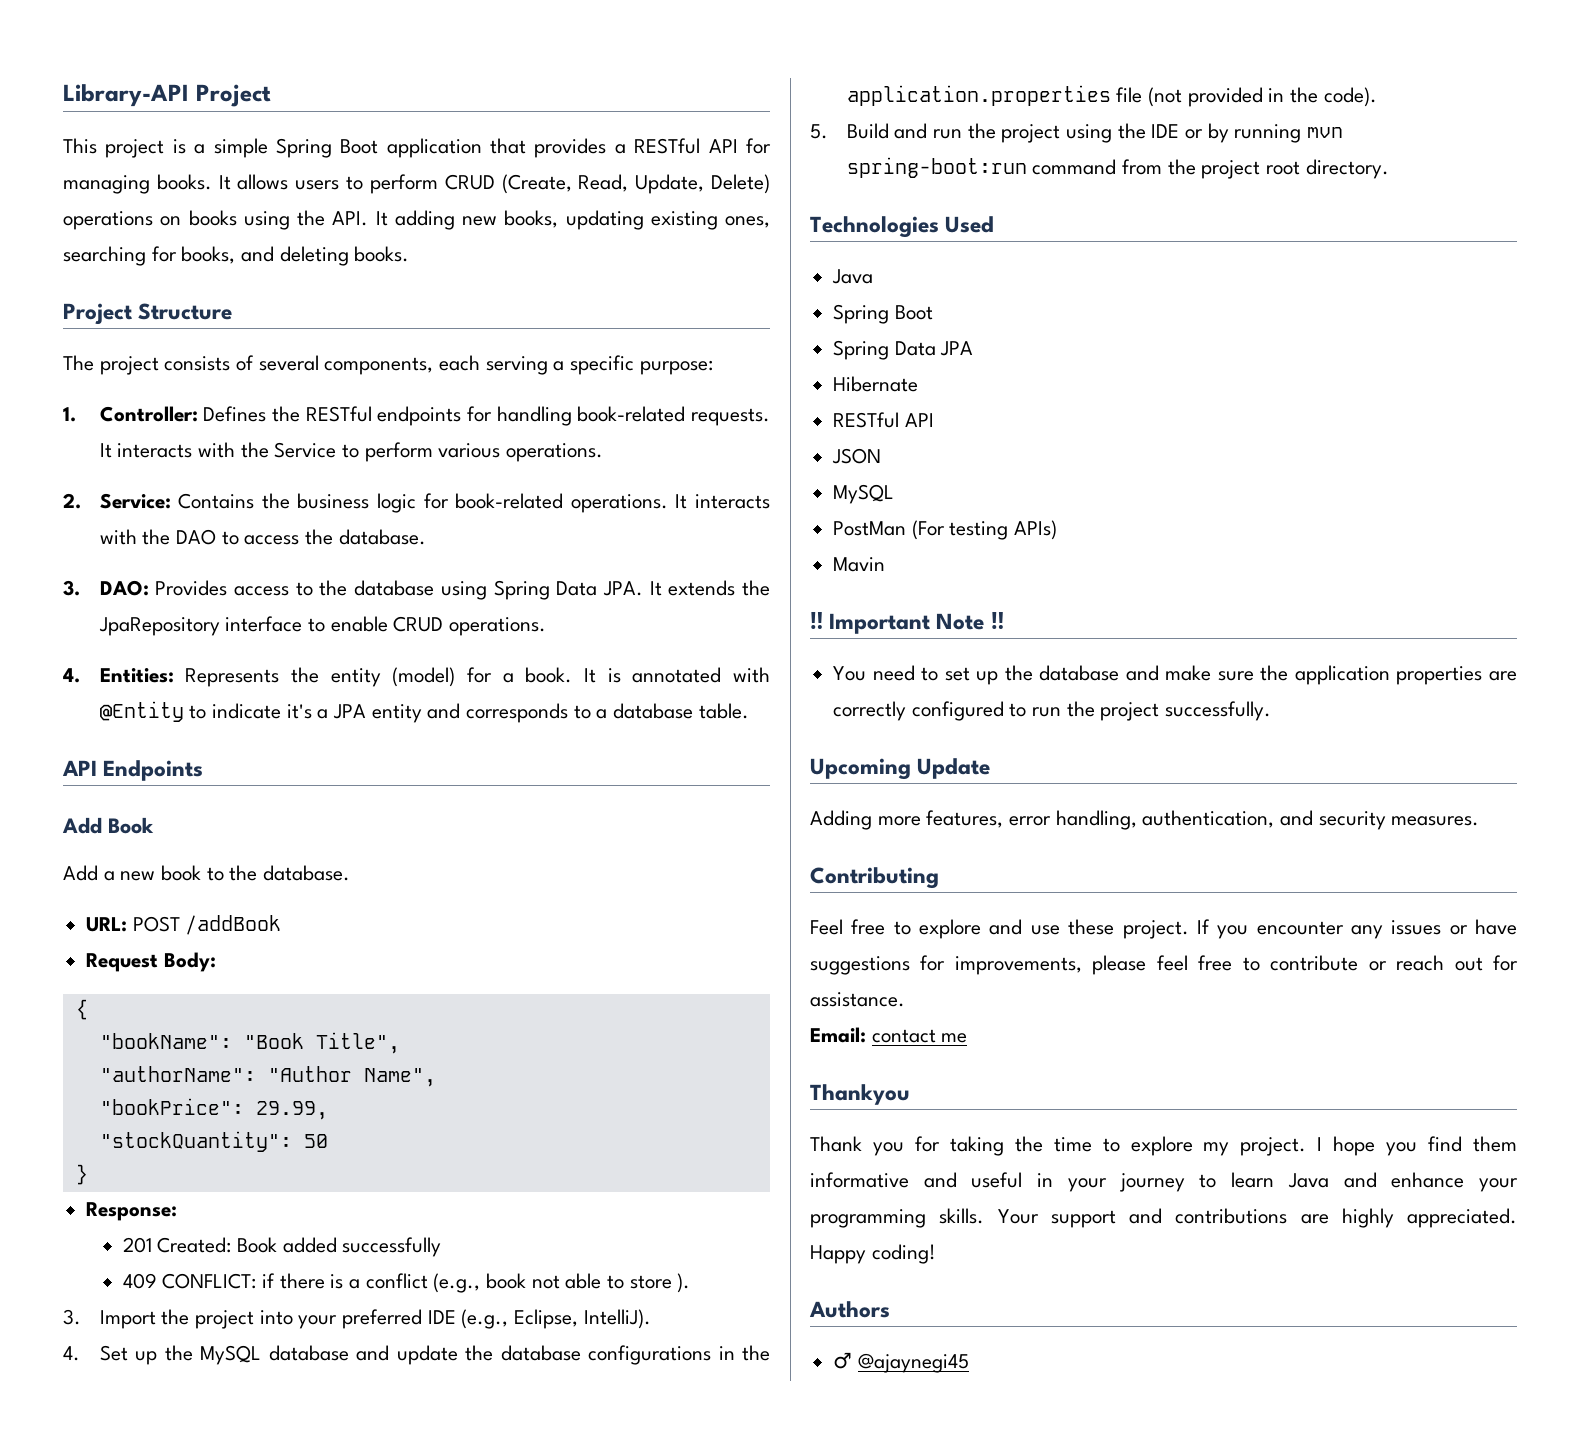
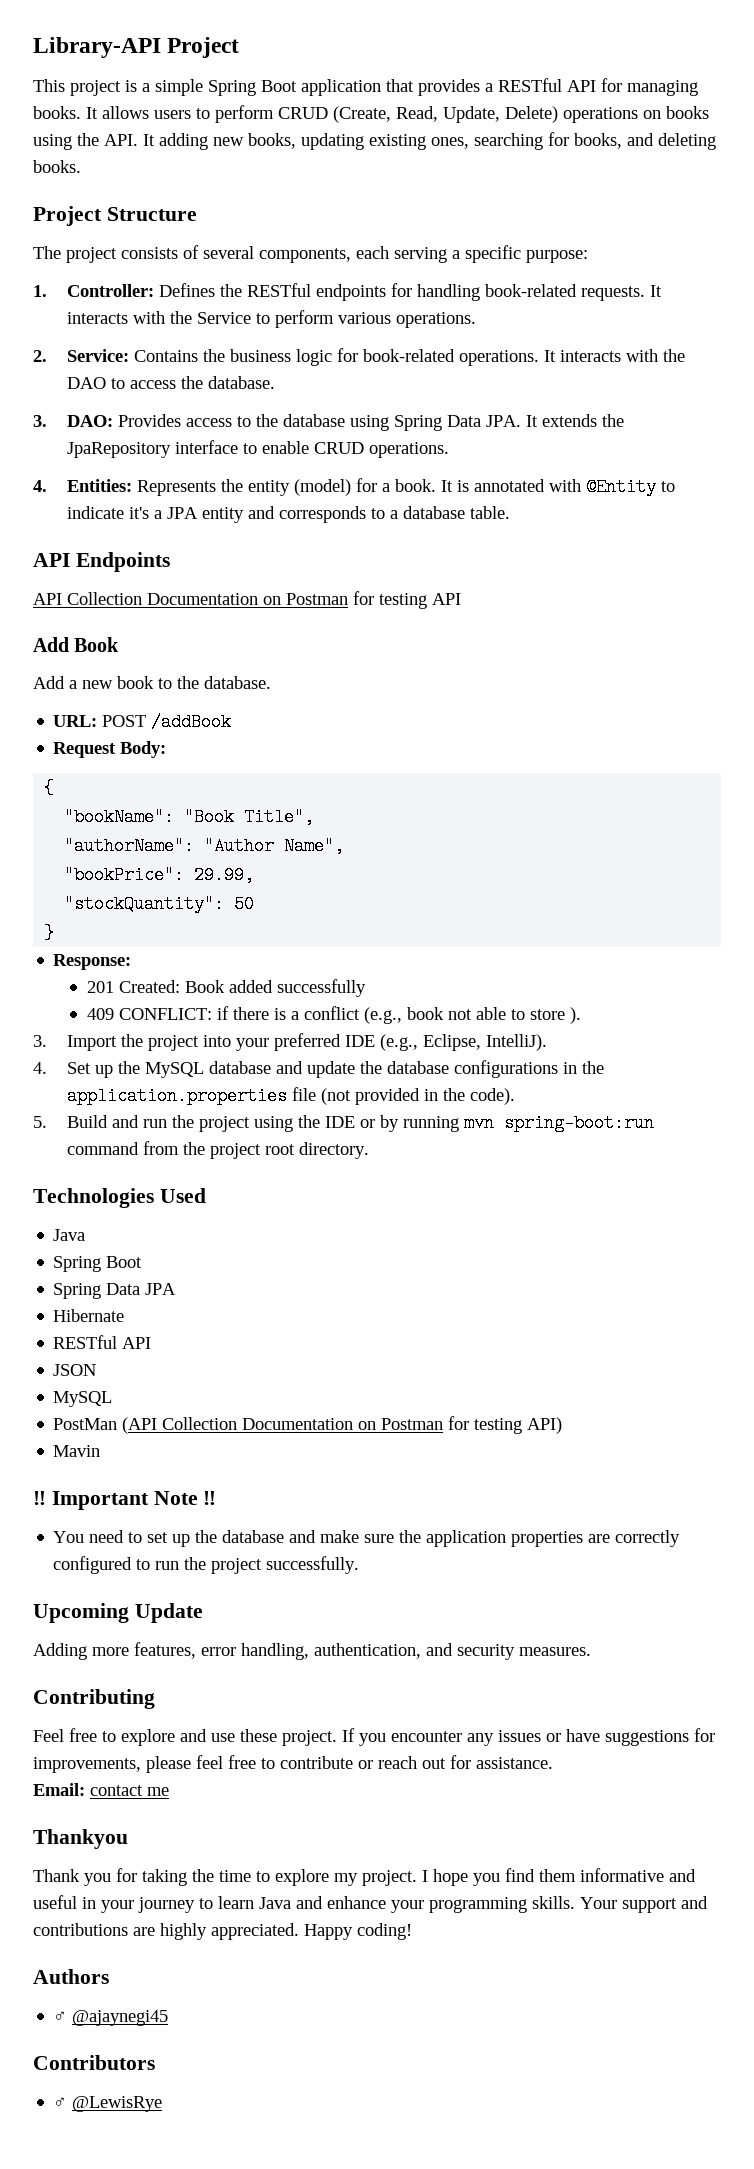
+ API Collection Documentation on Postman for testing API
- PostMan (For testing APIs)
+ PostMan (API Collection Documentation on Postman for testing API)
+ Contributors
+ ♂ @LewisRye

